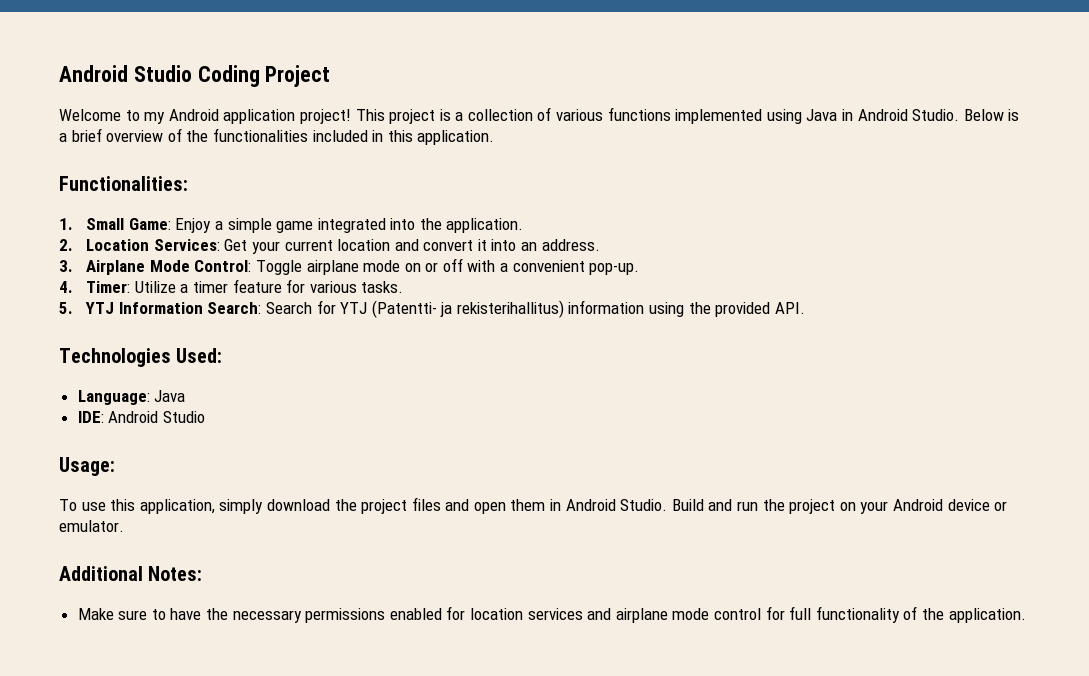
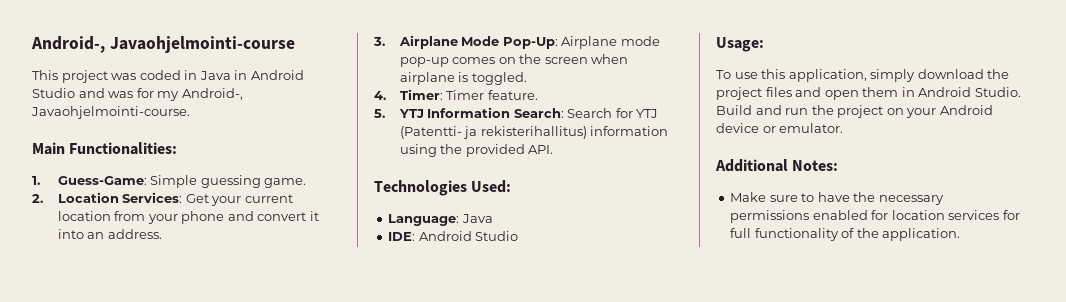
- Android Studio Coding Project
- Welcome to my Android application project! This project is a collection of various functions implemented using Java in Android Studio. Below is a brief overview of the functionalities included in this application.
- Functionalities:
- 1. Small Game: Enjoy a simple game integrated into the application.
+ Android-, Javaohjelmointi-course
+ This project was coded in Java in Android Studio and was for my Android-, Javaohjelmointi-course.
+ Main Functionalities:
+ 1. Guess-Game: Simple guessing game.
- 2. Location Services: Get your current location and convert it into an address.
+ 2. Location Services: Get your current location from your phone and convert it into an address.
- 3. Airplane Mode Control: Toggle airplane mode on or off with a convenient pop-up.
- 4. Timer: Utilize a timer feature for various tasks.
+ 3. Airplane Mode Pop-Up: Airplane mode pop-up comes on the screen when airplane is toggled.
+ 4. Timer: Timer feature.
- Make sure to have the necessary permissions enabled for location services and airplane mode control for full functionality of the application.
+ Make sure to have the necessary permissions enabled for location services for full functionality of the application.

